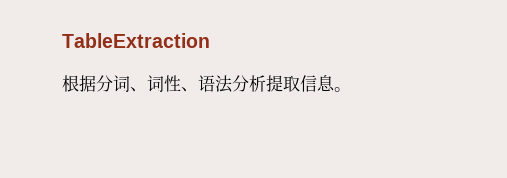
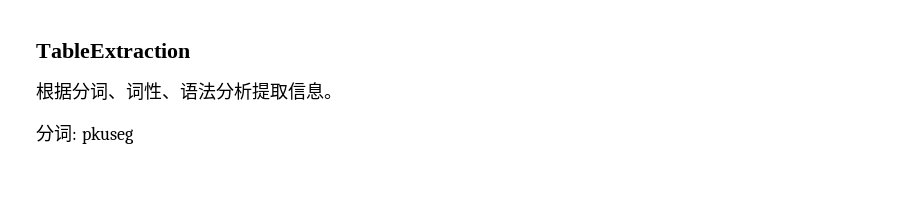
+ 分词: pkuseg

